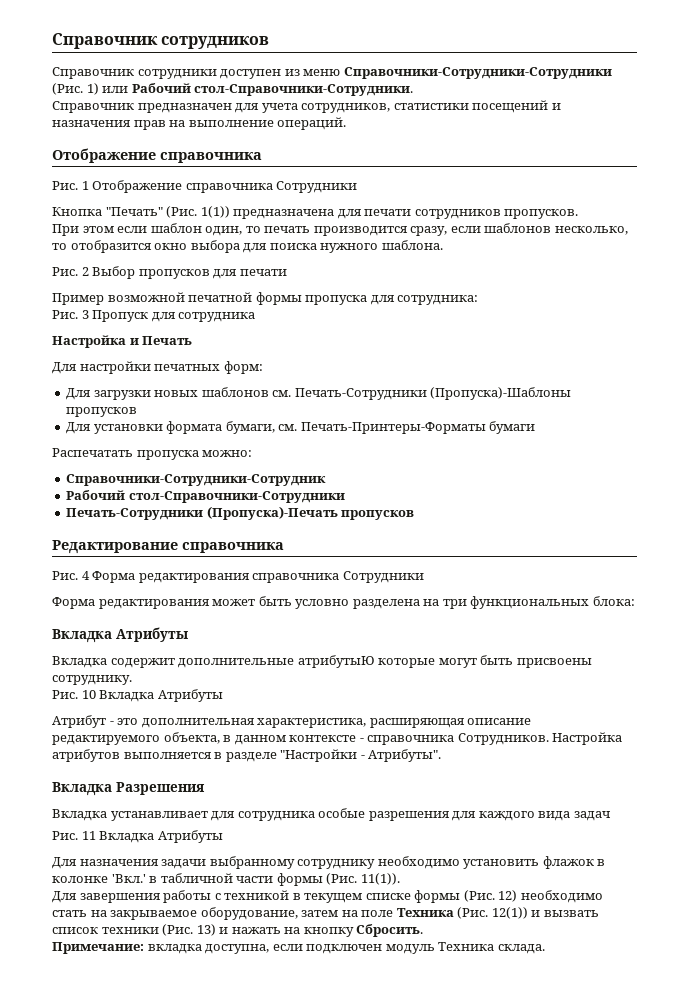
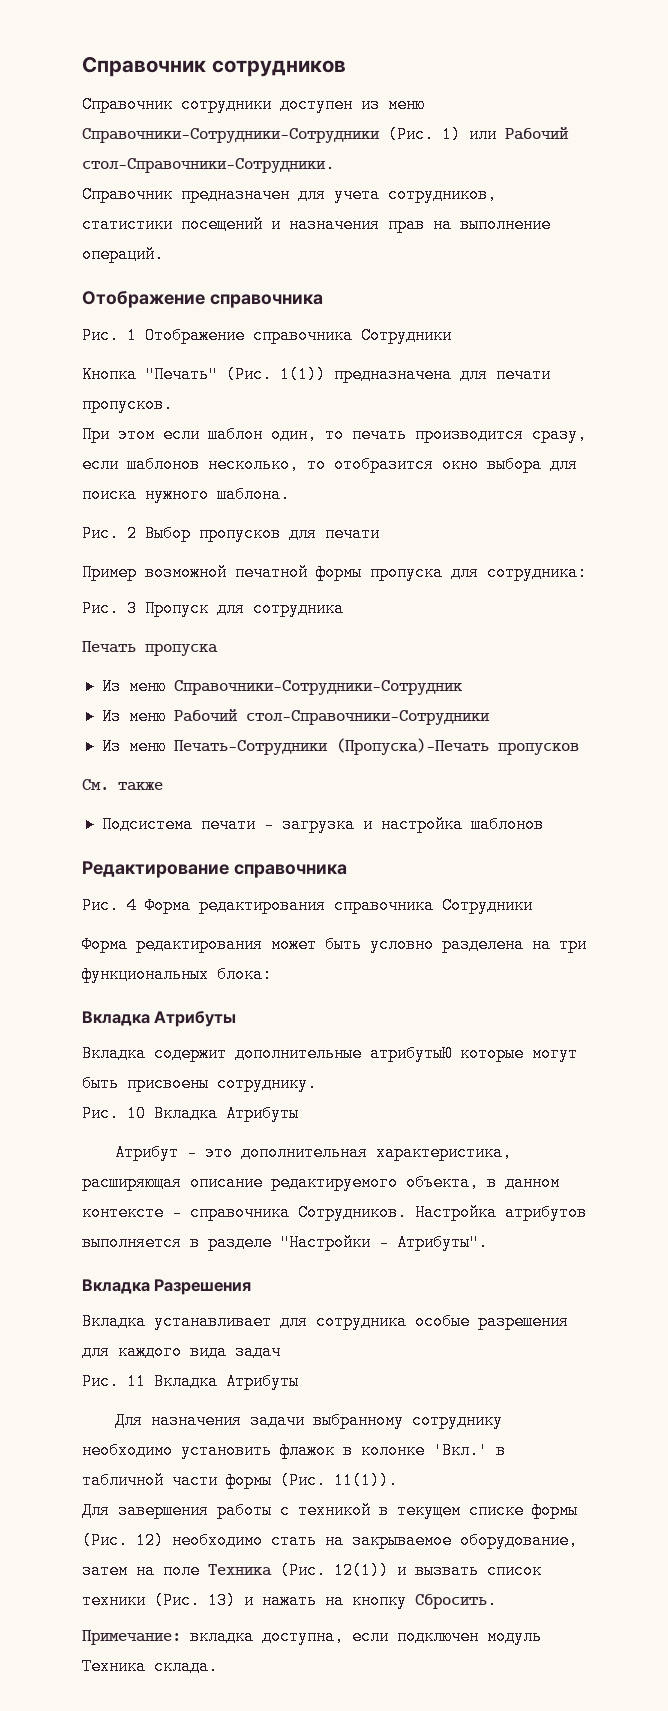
- Кнопка "Печать" (Рис. 1(1)) предназначена для печати сотрудников пропусков.
+ Кнопка "Печать" (Рис. 1(1)) предназначена для печати пропусков.
- Настройка и Печать
- Для настройки печатных форм:
- Для загрузки новых шаблонов см. Печать-Сотрудники (Пропуска)-Шаблоны пропусков
- Для установки формата бумаги, см. Печать-Принтеры-Форматы бумаги
- Распечатать пропуска можно:
- Справочники-Сотрудники-Сотрудник
+ Печать пропуска
+ Из меню Справочники-Сотрудники-Сотрудник
- Рабочий стол-Справочники-Сотрудники
+ Из меню Рабочий стол-Справочники-Сотрудники
- Печать-Сотрудники (Пропуска)-Печать пропусков
+ Из меню Печать-Сотрудники (Пропуска)-Печать пропусков
+ См. также
+ Подсистема печати - загрузка и настройка шаблонов

